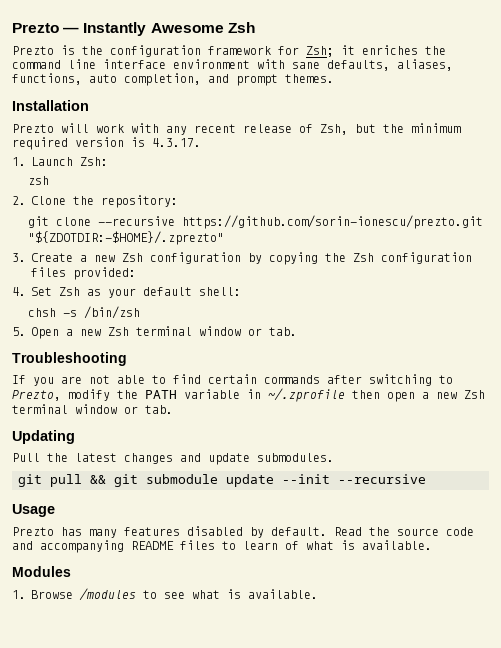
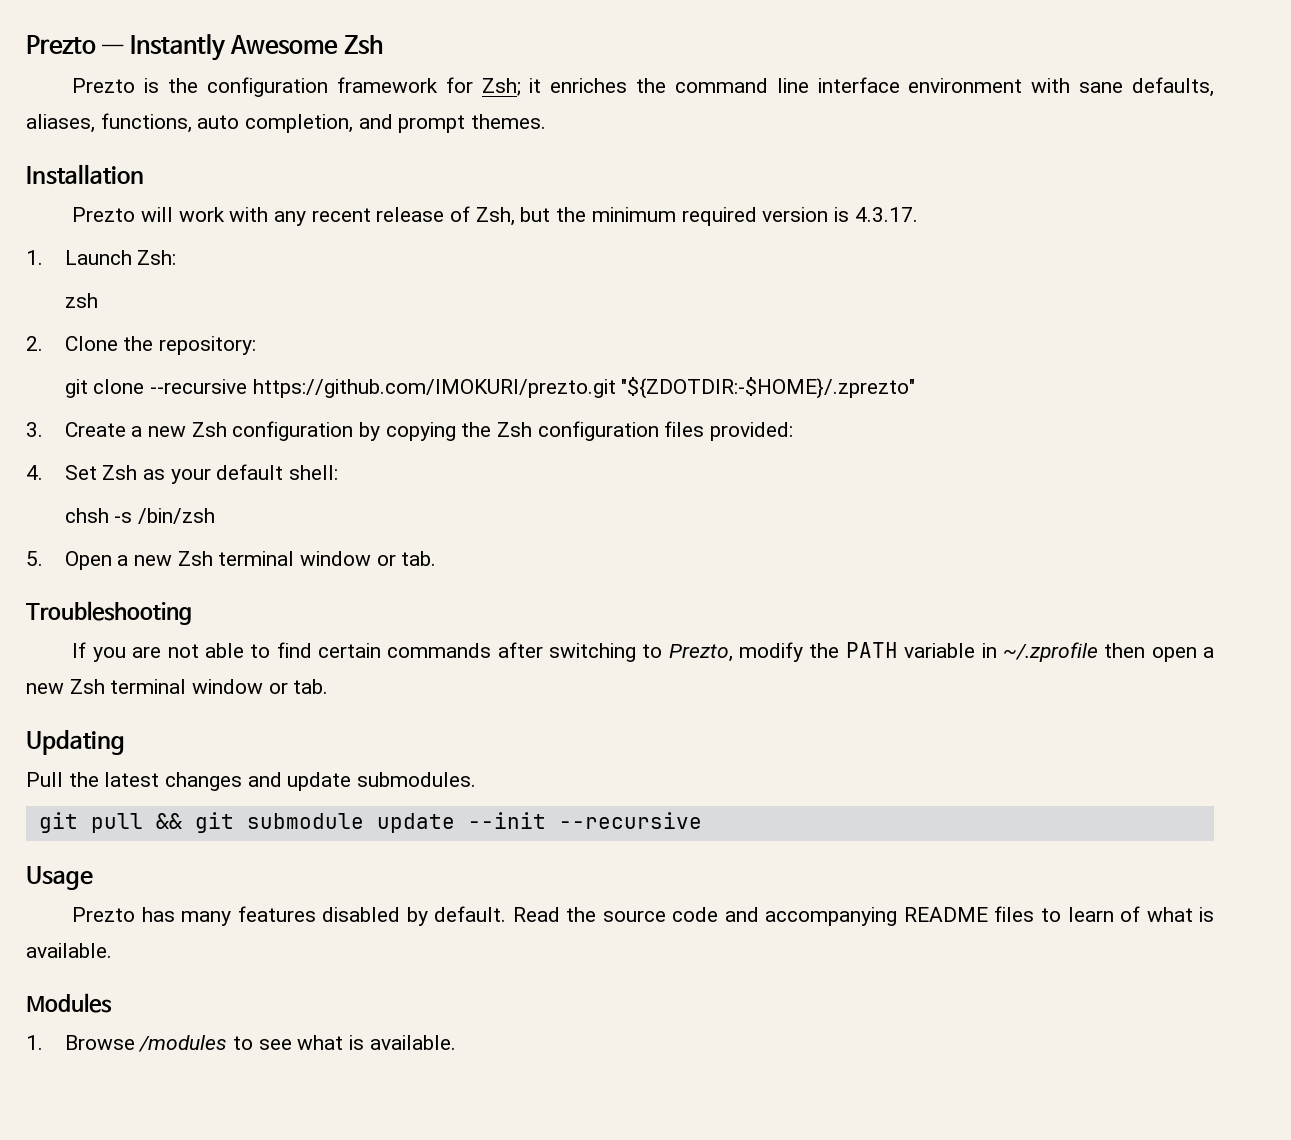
- git clone --recursive https://github.com/sorin-ionescu/prezto.git "${ZDOTDIR:-$HOME}/.zprezto"
+ git clone --recursive https://github.com/IMOKURI/prezto.git "${ZDOTDIR:-$HOME}/.zprezto"

